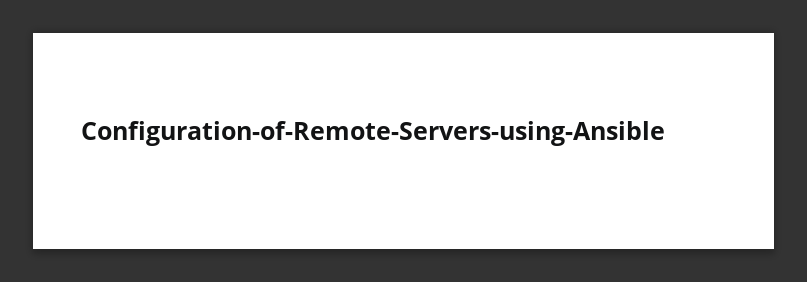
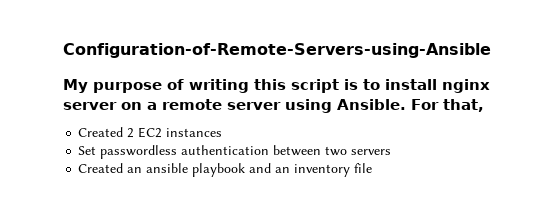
+ My purpose of writing this script is to install nginx server on a remote server using Ansible. For that,
+ Created 2 EC2 instances
+ Set passwordless authentication between two servers
+ Created an ansible playbook and an inventory file

